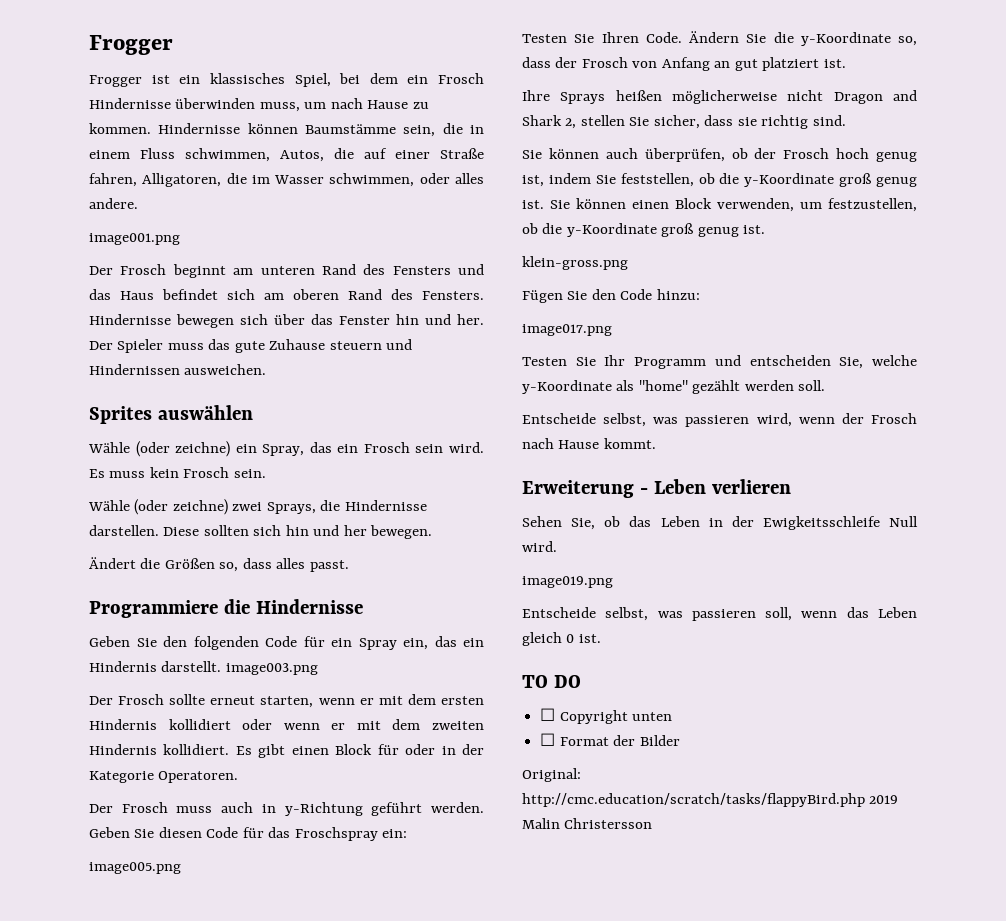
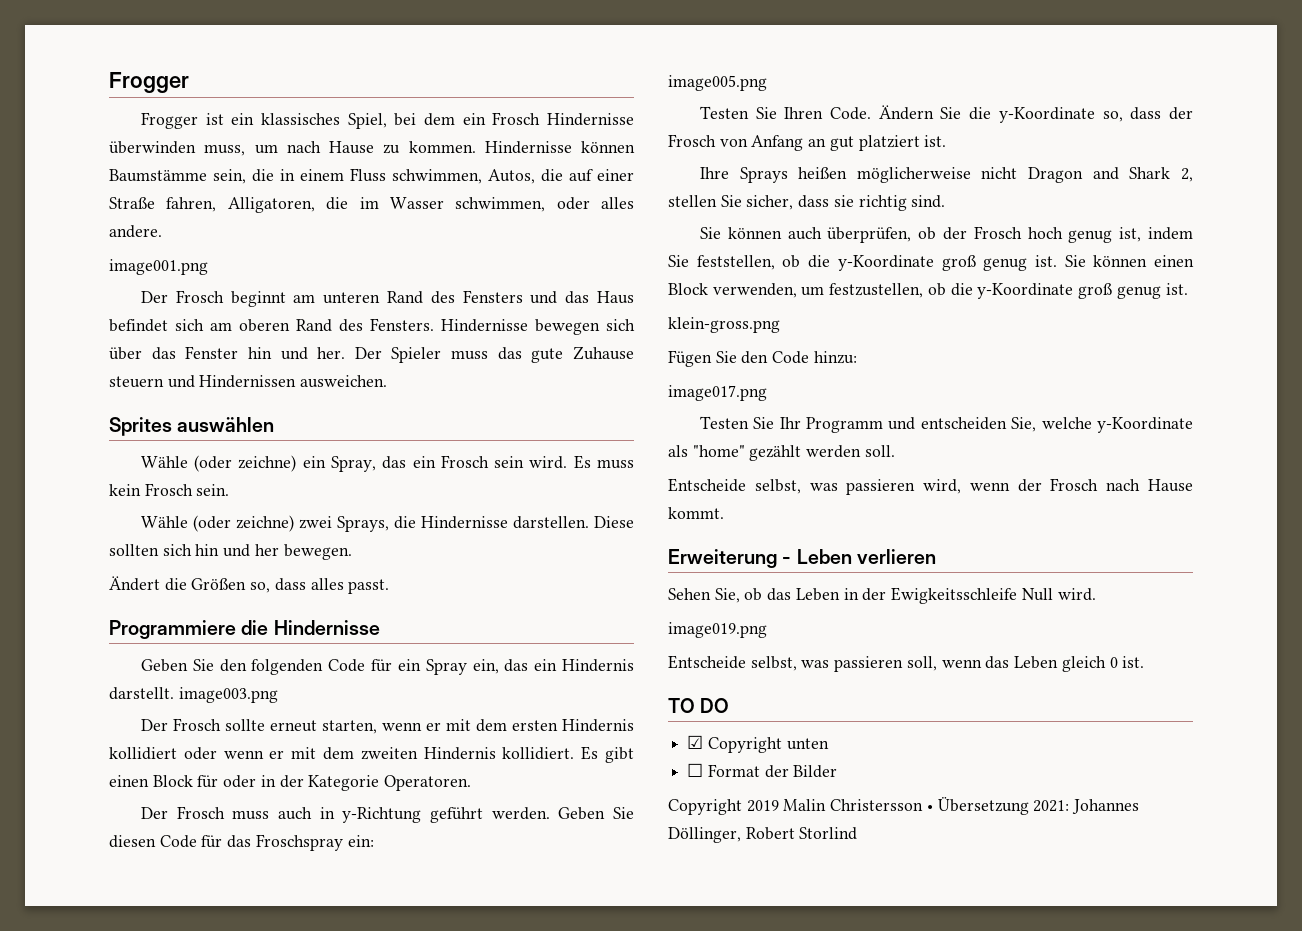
- ☐ Copyright unten
+ ☑ Copyright unten
- Original: http://cmc.education/scratch/tasks/flappyBird.php 2019 Malin Christersson
+ Copyright 2019 Malin Christersson • Übersetzung 2021: Johannes Döllinger, Robert Storlind

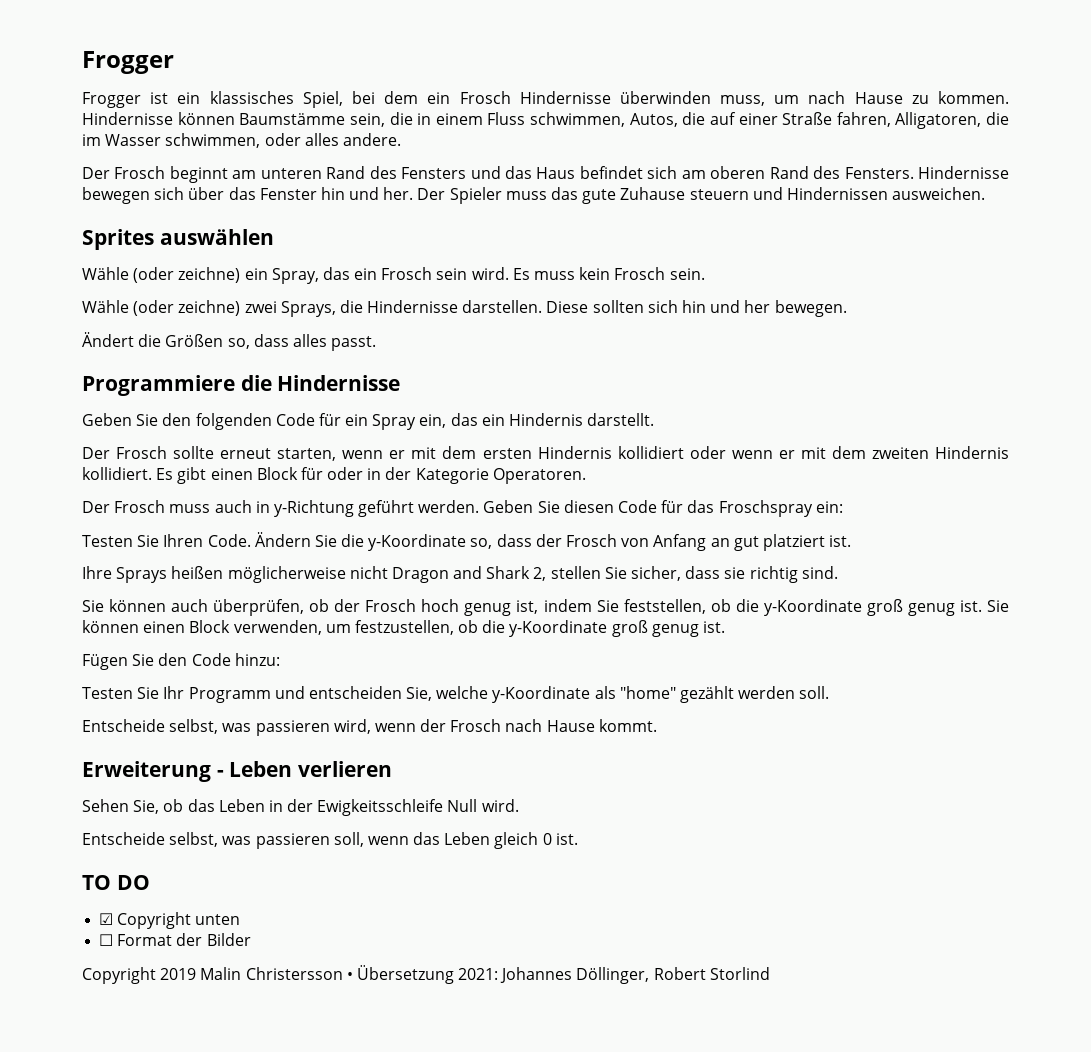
- image001.png
- Geben Sie den folgenden Code für ein Spray ein, das ein Hindernis darstellt. image003.png
+ Geben Sie den folgenden Code für ein Spray ein, das ein Hindernis darstellt.
- image005.png
- klein-gross.png
- image017.png
- image019.png

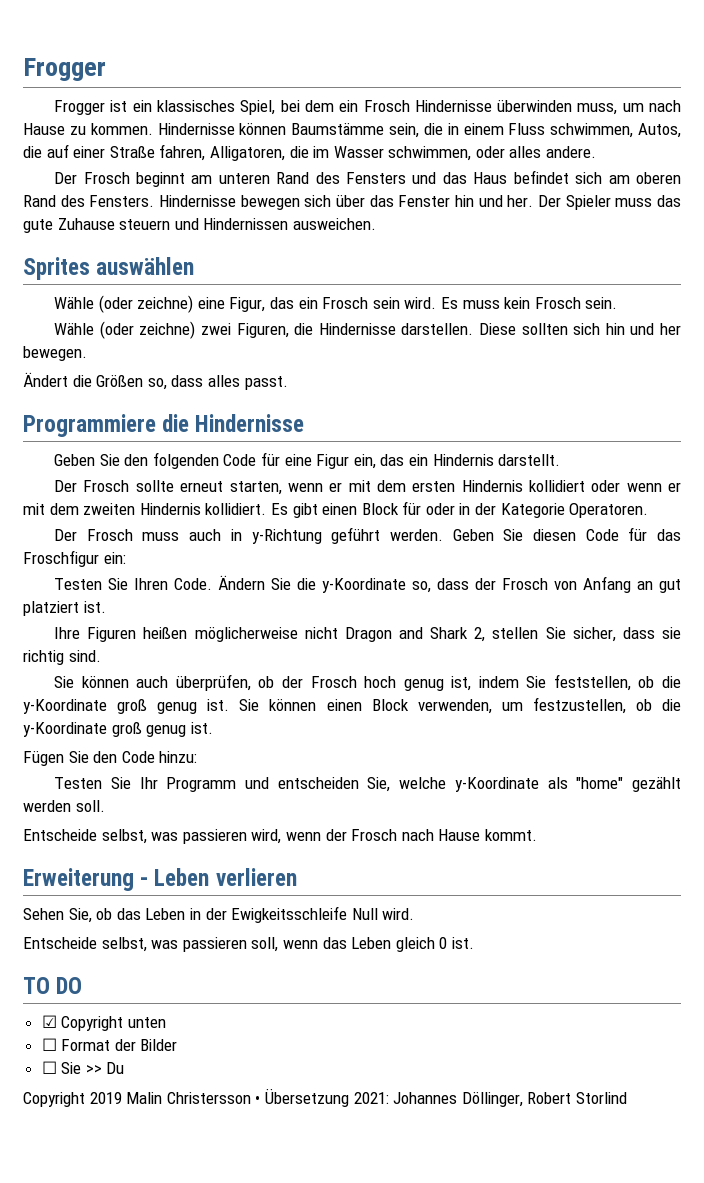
- Wähle (oder zeichne) ein Spray, das ein Frosch sein wird.
+ Wähle (oder zeichne) eine Figur, das ein Frosch sein wird.
- Wähle (oder zeichne) zwei Sprays, die Hindernisse darstellen.
+ Wähle (oder zeichne) zwei Figuren, die Hindernisse darstellen.
- Geben Sie den folgenden Code für ein Spray ein, das ein Hindernis darstellt.
+ Geben Sie den folgenden Code für eine Figur ein, das ein Hindernis darstellt.
- Geben Sie diesen Code für das Froschspray ein:
+ Geben Sie diesen Code für das Froschfigur ein:
- Ihre Sprays heißen möglicherweise nicht Dragon and Shark 2, stellen Sie sicher, dass sie richtig sind.
+ Ihre Figuren heißen möglicherweise nicht Dragon and Shark 2, stellen Sie sicher, dass sie richtig sind.
+ ☐ Sie >> Du

